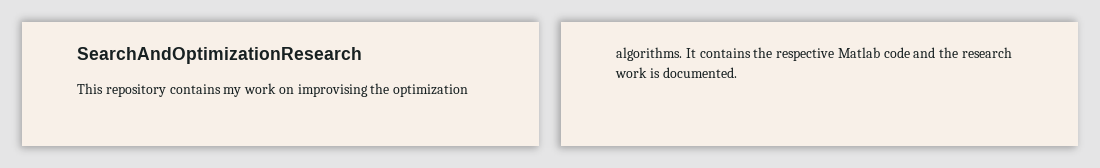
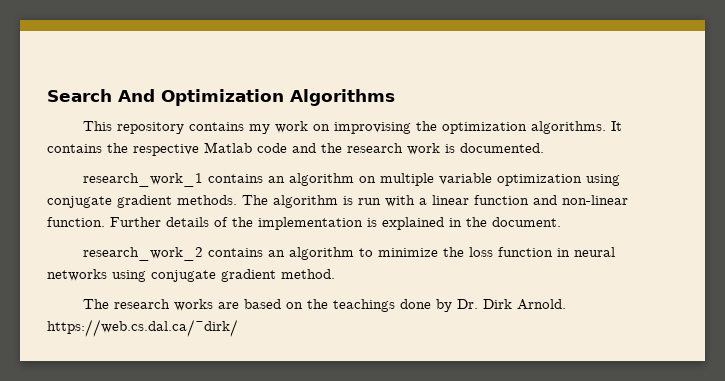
- SearchAndOptimizationResearch
+ Search And Optimization Algorithms
+ research_work_1 contains an algorithm on multiple variable optimization using conjugate gradient methods. The algorithm is run with a linear function and non-linear function. Further details of the implementation is explained in the document.
+ research_work_2 contains an algorithm to minimize the loss function in neural networks using conjugate gradient method.
+ The research works are based on the teachings done by Dr. Dirk Arnold. https://web.cs.dal.ca/~dirk/

